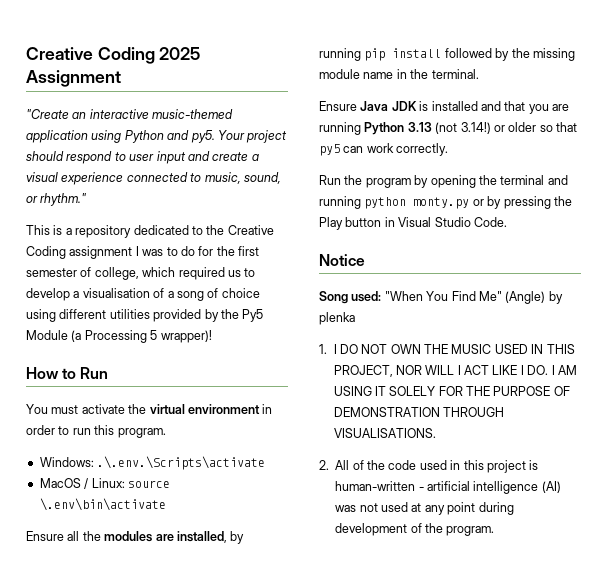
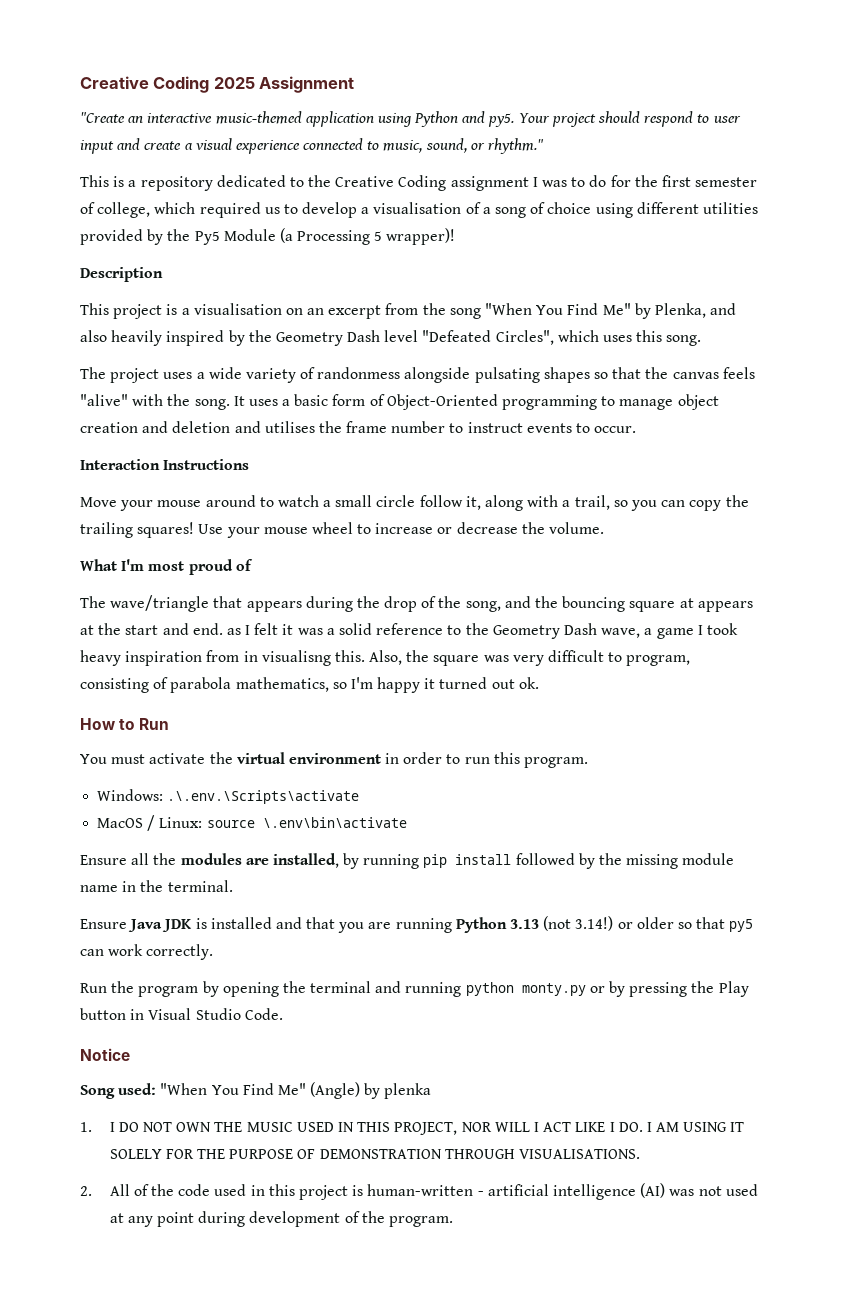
+ Description
+ This project is a visualisation on an excerpt from the song "When You Find Me" by Plenka, and also heavily inspired by the Geometry Dash level "Defeated Circles", which uses this song.
+ The project uses a wide variety of randonmess alongside pulsating shapes so that the canvas feels "alive" with the song. It uses a basic form of Object-Oriented programming to manage object creation and deletion and utilises the frame number to instruct events to occur.
+ Interaction Instructions
+ Move your mouse around to watch a small circle follow it, along with a trail, so you can copy the trailing squares! Use your mouse wheel to increase or decrease the volume.
+ What I'm most proud of
+ The wave/triangle that appears during the drop of the song, and the bouncing square at appears at the start and end. as I felt it was a solid reference to the Geometry Dash wave, a game I took heavy inspiration from in visualisng this. Also, the square was very difficult to program, consisting of parabola mathematics, so I'm happy it turned out ok.

